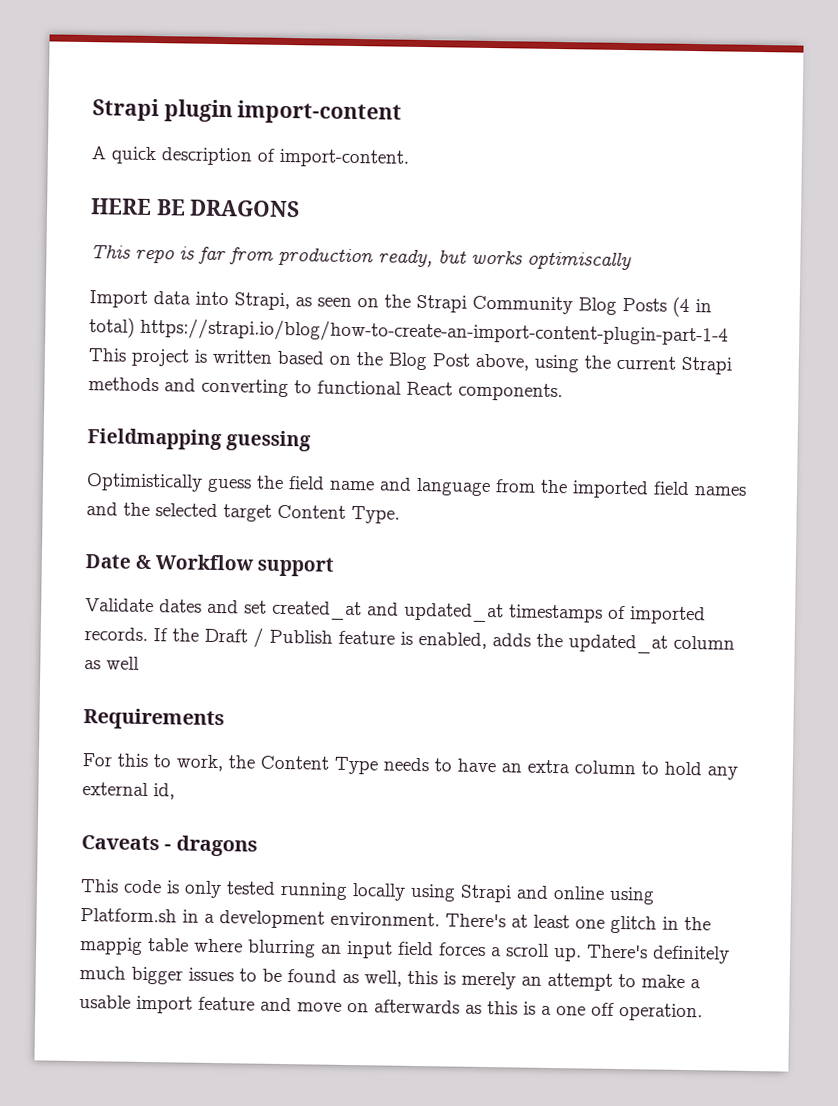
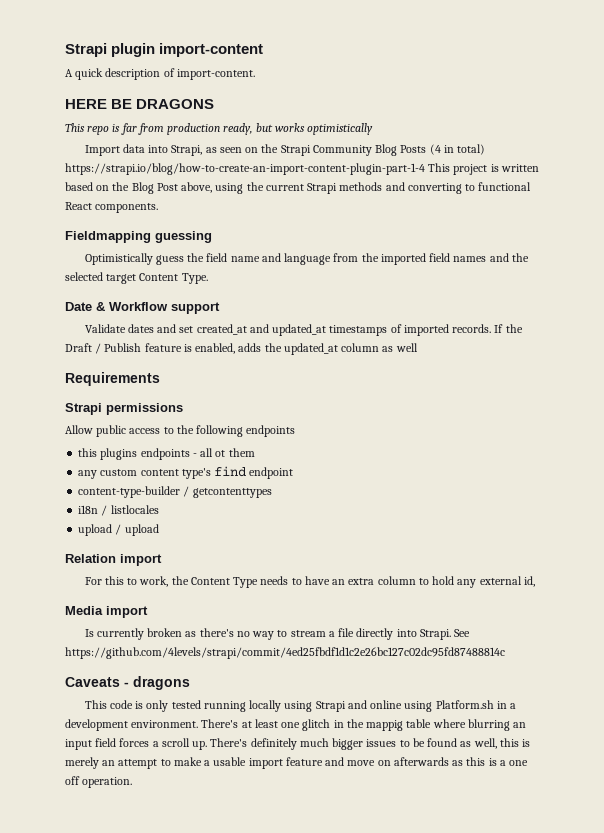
- This repo is far from production ready, but works optimiscally
+ This repo is far from production ready, but works optimistically
+ Strapi permissions
+ Allow public access to the following endpoints
+ this plugins endpoints - all ot them
+ any custom content type's find endpoint
+ content-type-builder / getcontenttypes
+ i18n / listlocales
+ upload / upload
+ Relation import
+ Media import
+ Is currently broken as there's no way to stream a file directly into Strapi. See https://github.com/4levels/strapi/commit/4ed25fbdf1d1c2e26bc127c02dc95fd87488814c

